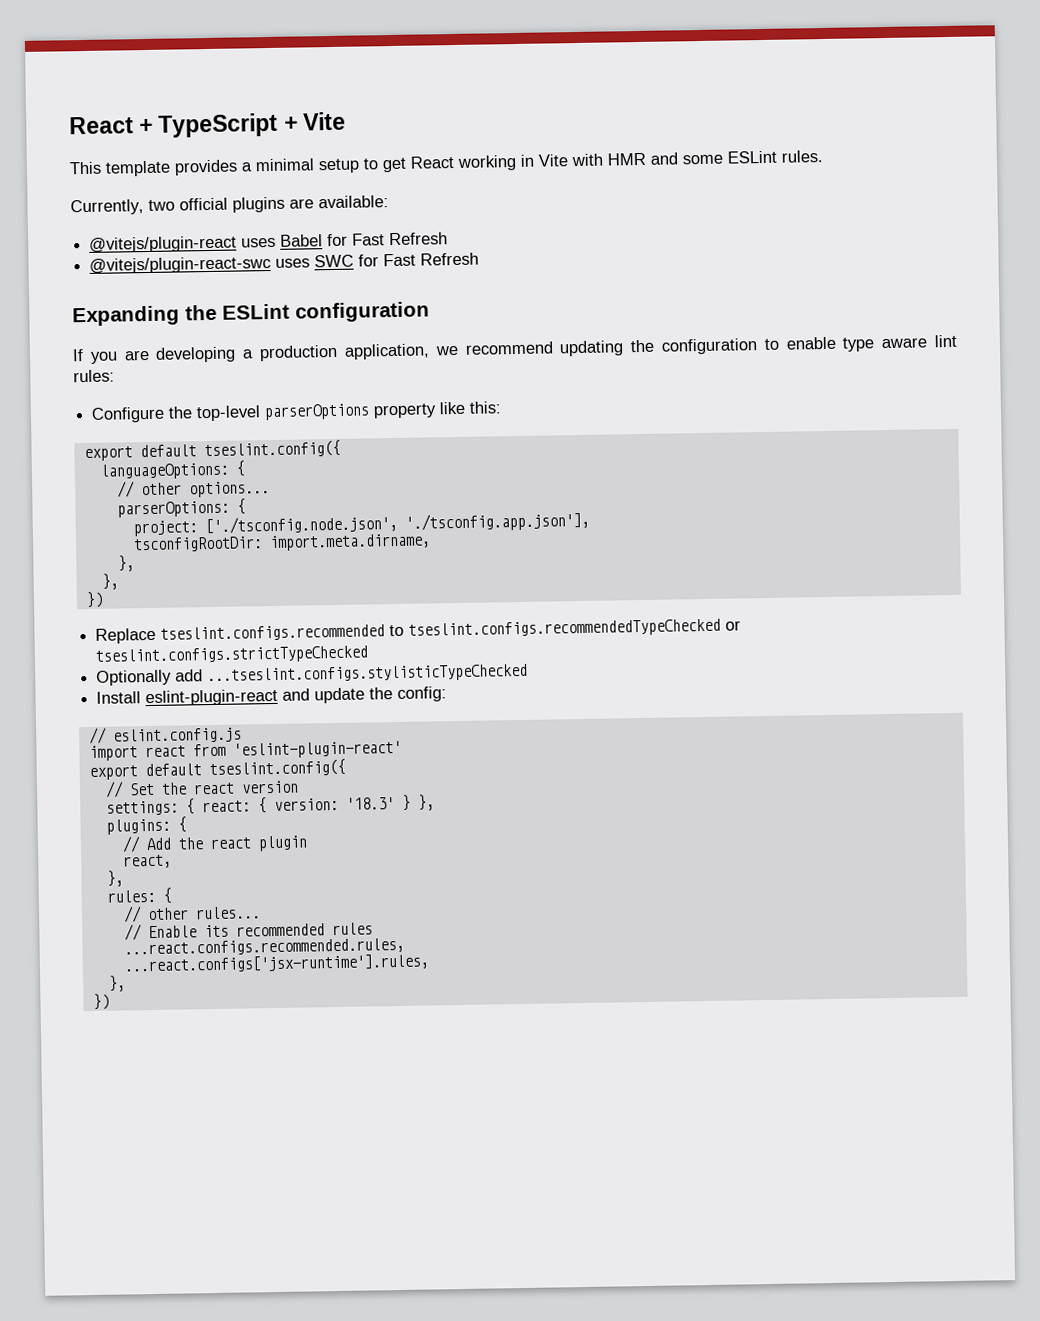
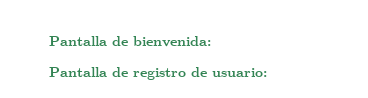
- React + TypeScript + Vite
- This template provides a minimal setup to get React working in Vite with HMR and some ESLint rules.
- Currently, two official plugins are available:
- @vitejs/plugin-react uses Babel for Fast Refresh
- @vitejs/plugin-react-swc uses SWC for Fast Refresh
- Expanding the ESLint configuration
- If you are developing a production application, we recommend updating the configuration to enable type aware lint rules:
- Configure the top-level parserOptions property like this:
- export default tseslint.config({
- languageOptions: {
- // other options...
- parserOptions: {
- project: ['./tsconfig.node.json', './tsconfig.app.json'],
- tsconfigRootDir: import.meta.dirname,
- },
- },
- })
- Replace tseslint.configs.recommended to tseslint.configs.recommendedTypeChecked or tseslint.configs.strictTypeChecked
- Optionally add ...tseslint.configs.stylisticTypeChecked
- Install eslint-plugin-react and update the config:
- // eslint.config.js
- import react from 'eslint-plugin-react'
- export default tseslint.config({
- // Set the react version
- settings: { react: { version: '18.3' } },
- plugins: {
- // Add the react plugin
- react,
- },
- rules: {
- // other rules...
- // Enable its recommended rules
- ...react.configs.recommended.rules,
- ...react.configs['jsx-runtime'].rules,
- },
- })
+ Pantalla de bienvenida:
+ Pantalla de registro de usuario:

